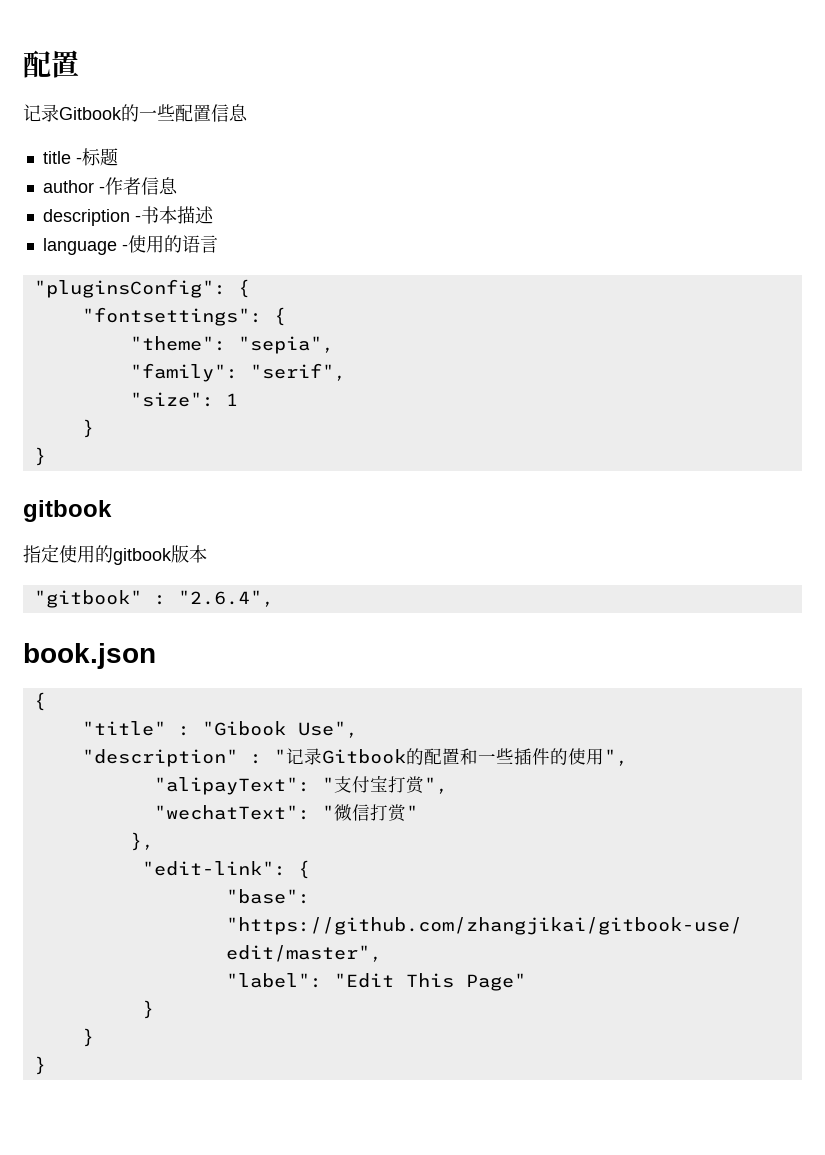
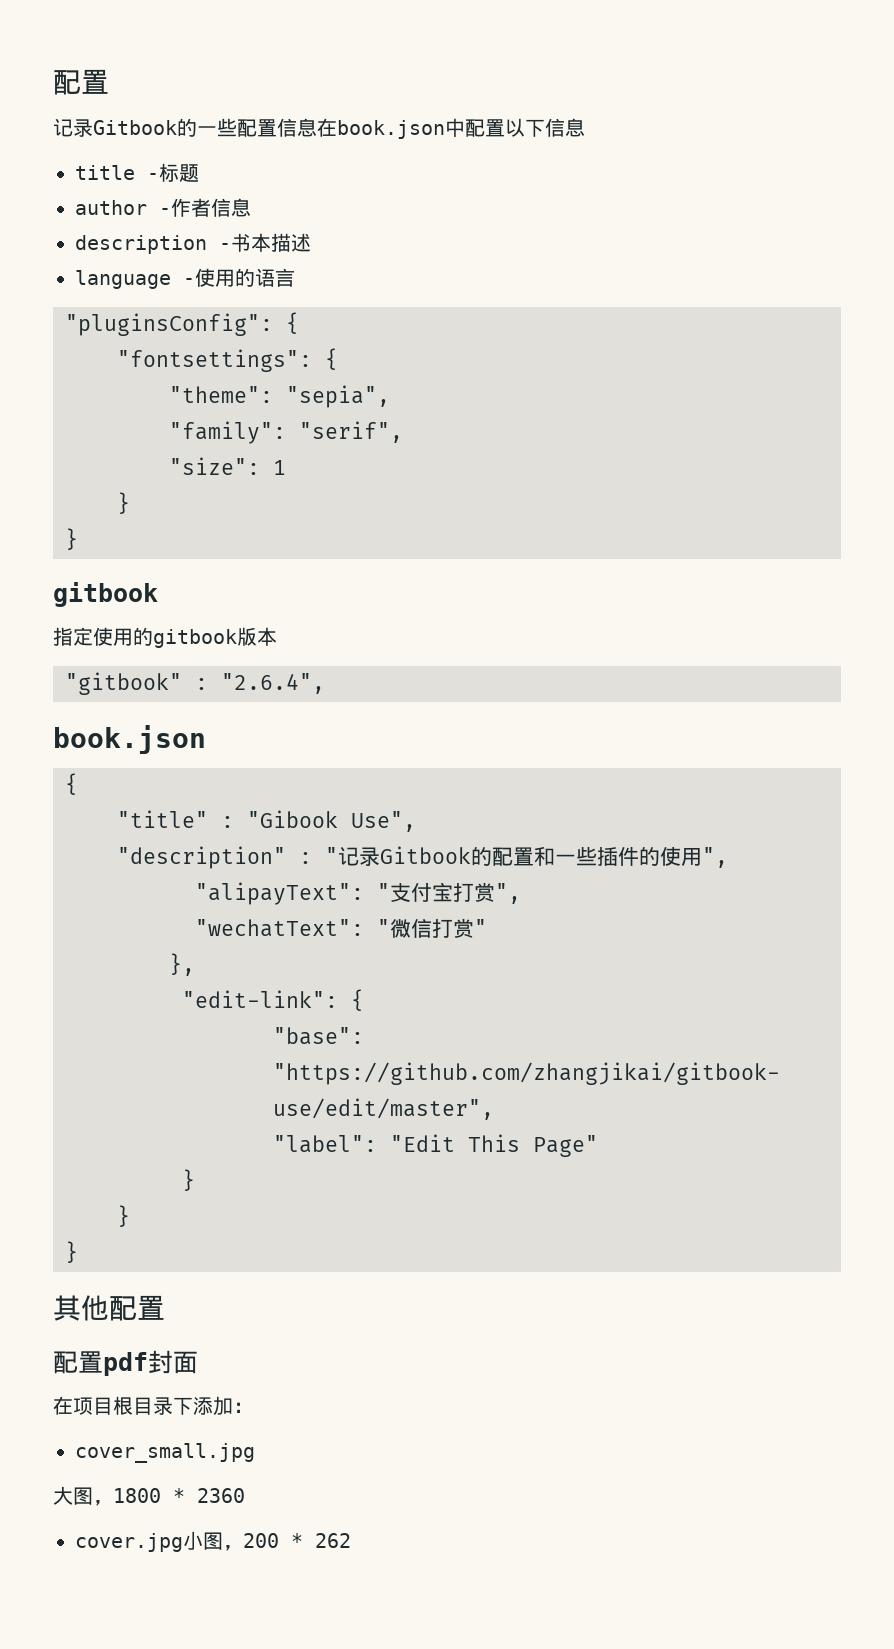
- 记录Gitbook的一些配置信息
+ 记录Gitbook的一些配置信息在book.json中配置以下信息
+ 其他配置
+ 配置pdf封面
+ 在项目根目录下添加：
+ cover_small.jpg
+ 大图，1800 * 2360
+ cover.jpg小图，200 * 262

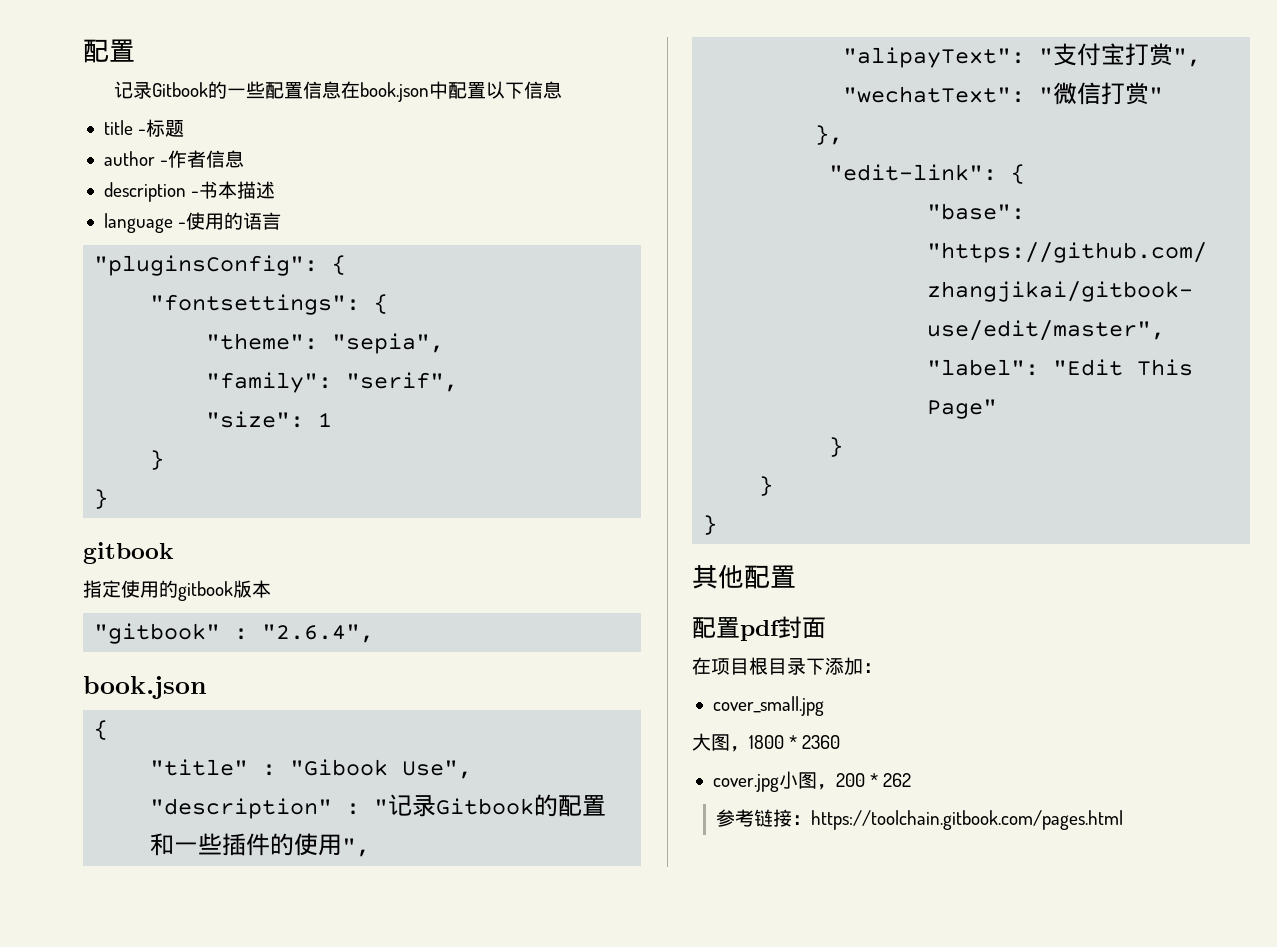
+ 参考链接：https://toolchain.gitbook.com/pages.html

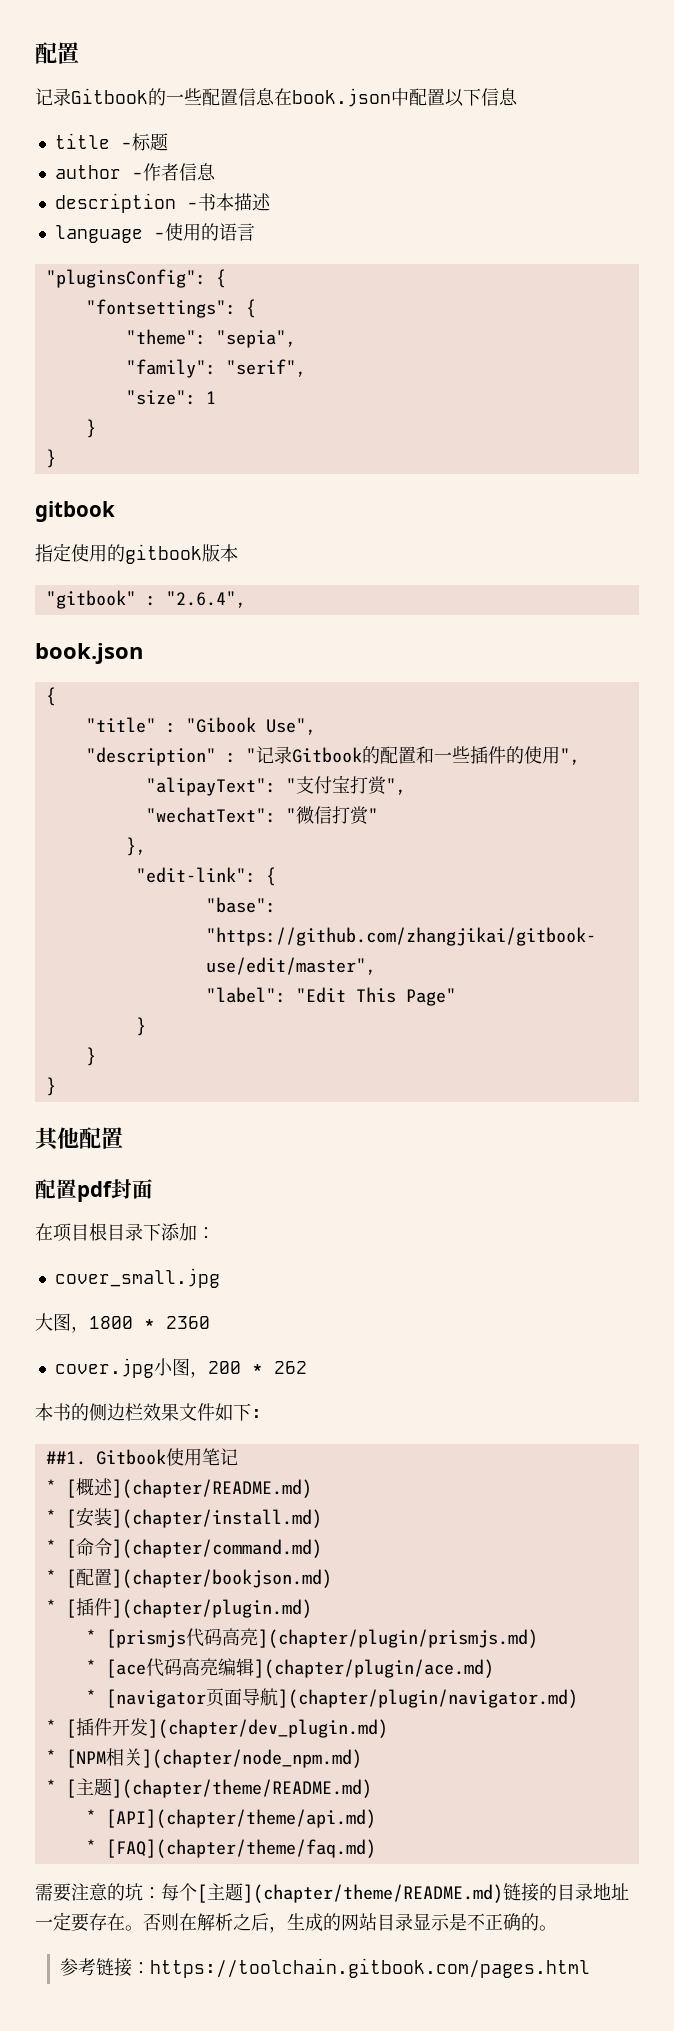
+ 本书的侧边栏效果文件如下:
+ ##1. Gitbook使用笔记
+ * [概述](chapter/README.md)
+ * [安装](chapter/install.md)
+ * [命令](chapter/command.md)
+ * [配置](chapter/bookjson.md)
+ * [插件](chapter/plugin.md)
+ * [prismjs代码高亮](chapter/plugin/prismjs.md)
+ * [ace代码高亮编辑](chapter/plugin/ace.md)
+ * [navigator页面导航](chapter/plugin/navigator.md)
+ * [插件开发](chapter/dev_plugin.md)
+ * [NPM相关](chapter/node_npm.md)
+ * [主题](chapter/theme/README.md)
+ * [API](chapter/theme/api.md)
+ * [FAQ](chapter/theme/faq.md)
+ 需要注意的坑：每个[主题](chapter/theme/README.md)链接的目录地址一定要存在。否则在解析之后，生成的网站目录显示是不正确的。

